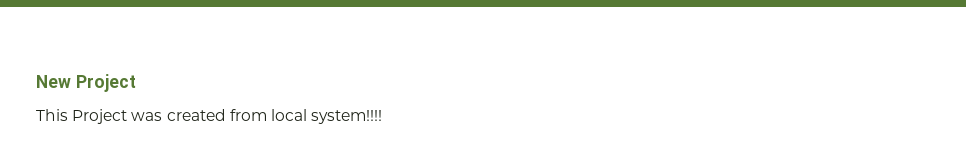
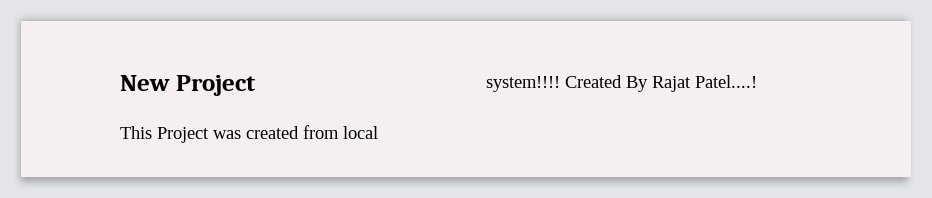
+ Created By Rajat Patel....!

